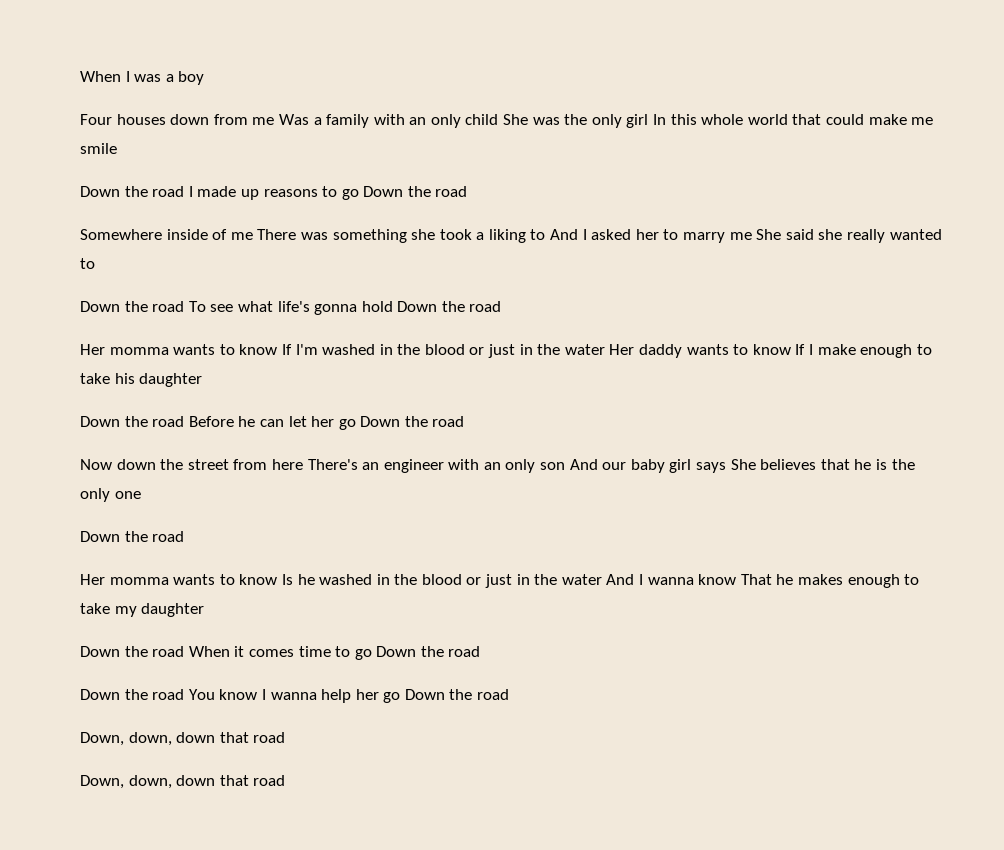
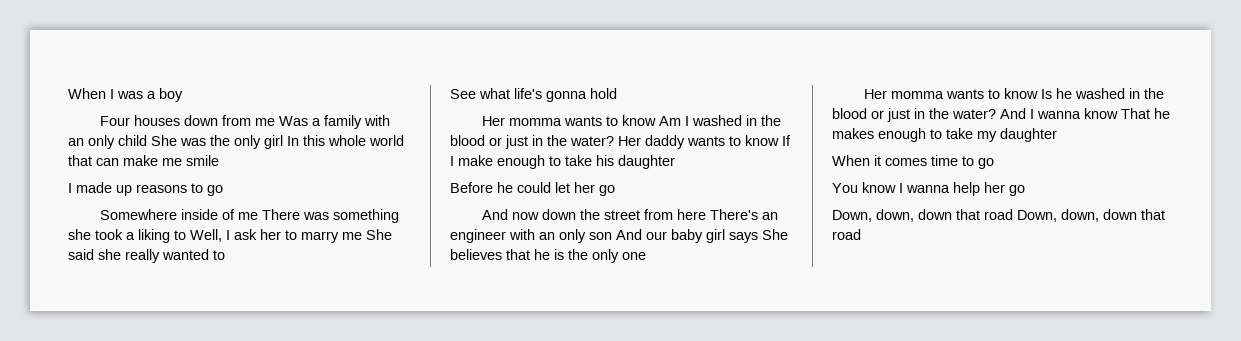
- Four houses down from me Was a family with an only child She was the only girl In this whole world that could make me smile
+ Four houses down from me Was a family with an only child She was the only girl In this whole world that can make me smile
- Down the road I made up reasons to go Down the road
+ I made up reasons to go
- Somewhere inside of me There was something she took a liking to And I asked her to marry me She said she really wanted to
+ Somewhere inside of me There was something she took a liking to Well, I ask her to marry me She said she really wanted to
- Down the road To see what life's gonna hold Down the road
- Her momma wants to know If I'm washed in the blood or just in the water Her daddy wants to know If I make enough to take his daughter
+ See what life's gonna hold
+ Her momma wants to know Am I washed in the blood or just in the water? Her daddy wants to know If I make enough to take his daughter
- Down the road Before he can let her go Down the road
- Now down the street from here There's an engineer with an only son And our baby girl says She believes that he is the only one
- Down the road
+ Before he could let her go
+ And now down the street from here There's an engineer with an only son And our baby girl says She believes that he is the only one
- Her momma wants to know Is he washed in the blood or just in the water And I wanna know That he makes enough to take my daughter
+ Her momma wants to know Is he washed in the blood or just in the water? And I wanna know That he makes enough to take my daughter
- Down the road When it comes time to go Down the road
- Down the road You know I wanna help her go Down the road
- Down, down, down that road
- Down, down, down that road
+ When it comes time to go
+ You know I wanna help her go
+ Down, down, down that road Down, down, down that road

